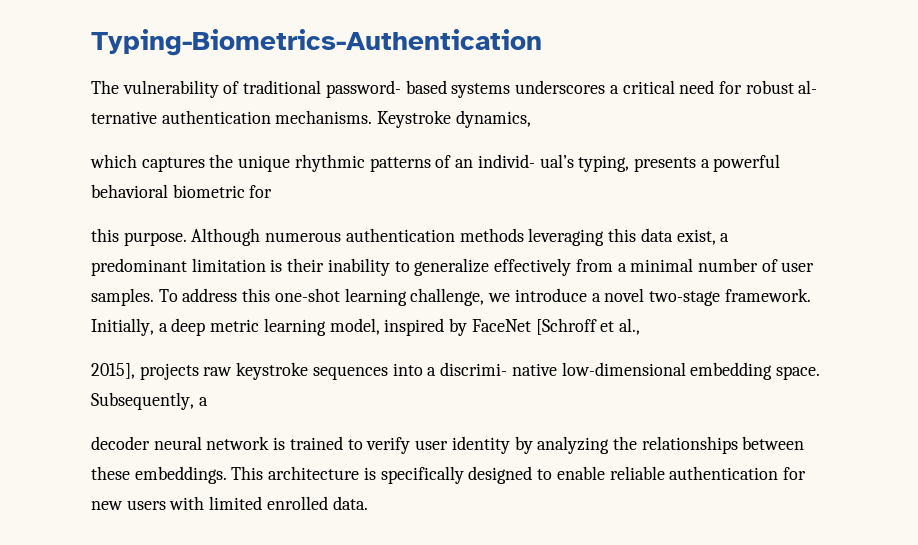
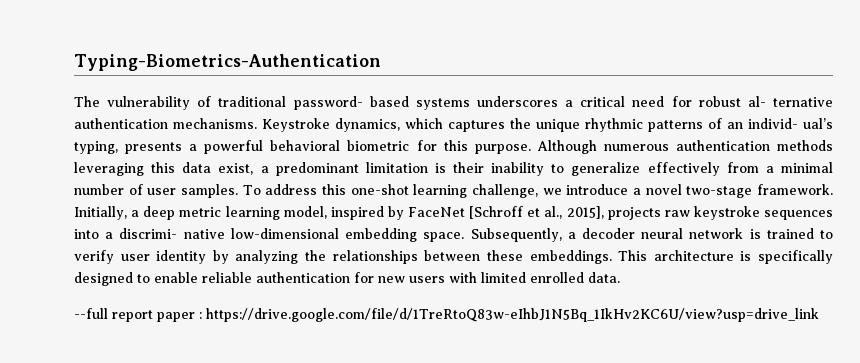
- Keystroke dynamics,
- which captures the unique rhythmic patterns of an individ- ual’s typing, presents a powerful behavioral biometric for
- this purpose.
+ Keystroke dynamics, which captures the unique rhythmic patterns of an individ- ual’s typing, presents a powerful behavioral biometric for this purpose.
- Initially, a deep metric learning model, inspired by FaceNet [Schroff et al.,
- 2015], projects raw keystroke sequences into a discrimi- native low-dimensional embedding space.
+ Initially, a deep metric learning model, inspired by FaceNet [Schroff et al., 2015], projects raw keystroke sequences into a discrimi- native low-dimensional embedding space.
- Subsequently, a
- decoder neural network is trained to verify user identity by analyzing the relationships between these embeddings.
+ Subsequently, a decoder neural network is trained to verify user identity by analyzing the relationships between these embeddings.
+ --full report paper : https://drive.google.com/file/d/1TreRtoQ83w-eIhbJ1N5Bq_1IkHv2KC6U/view?usp=drive_link

